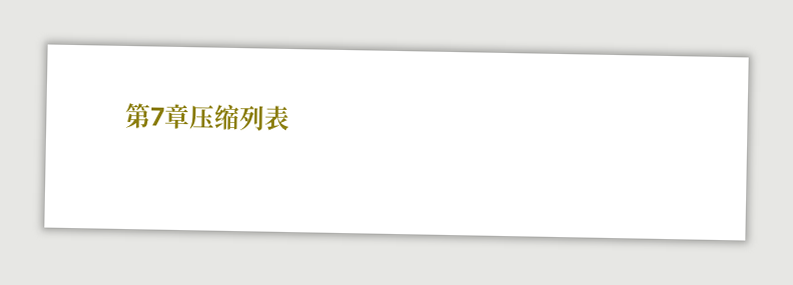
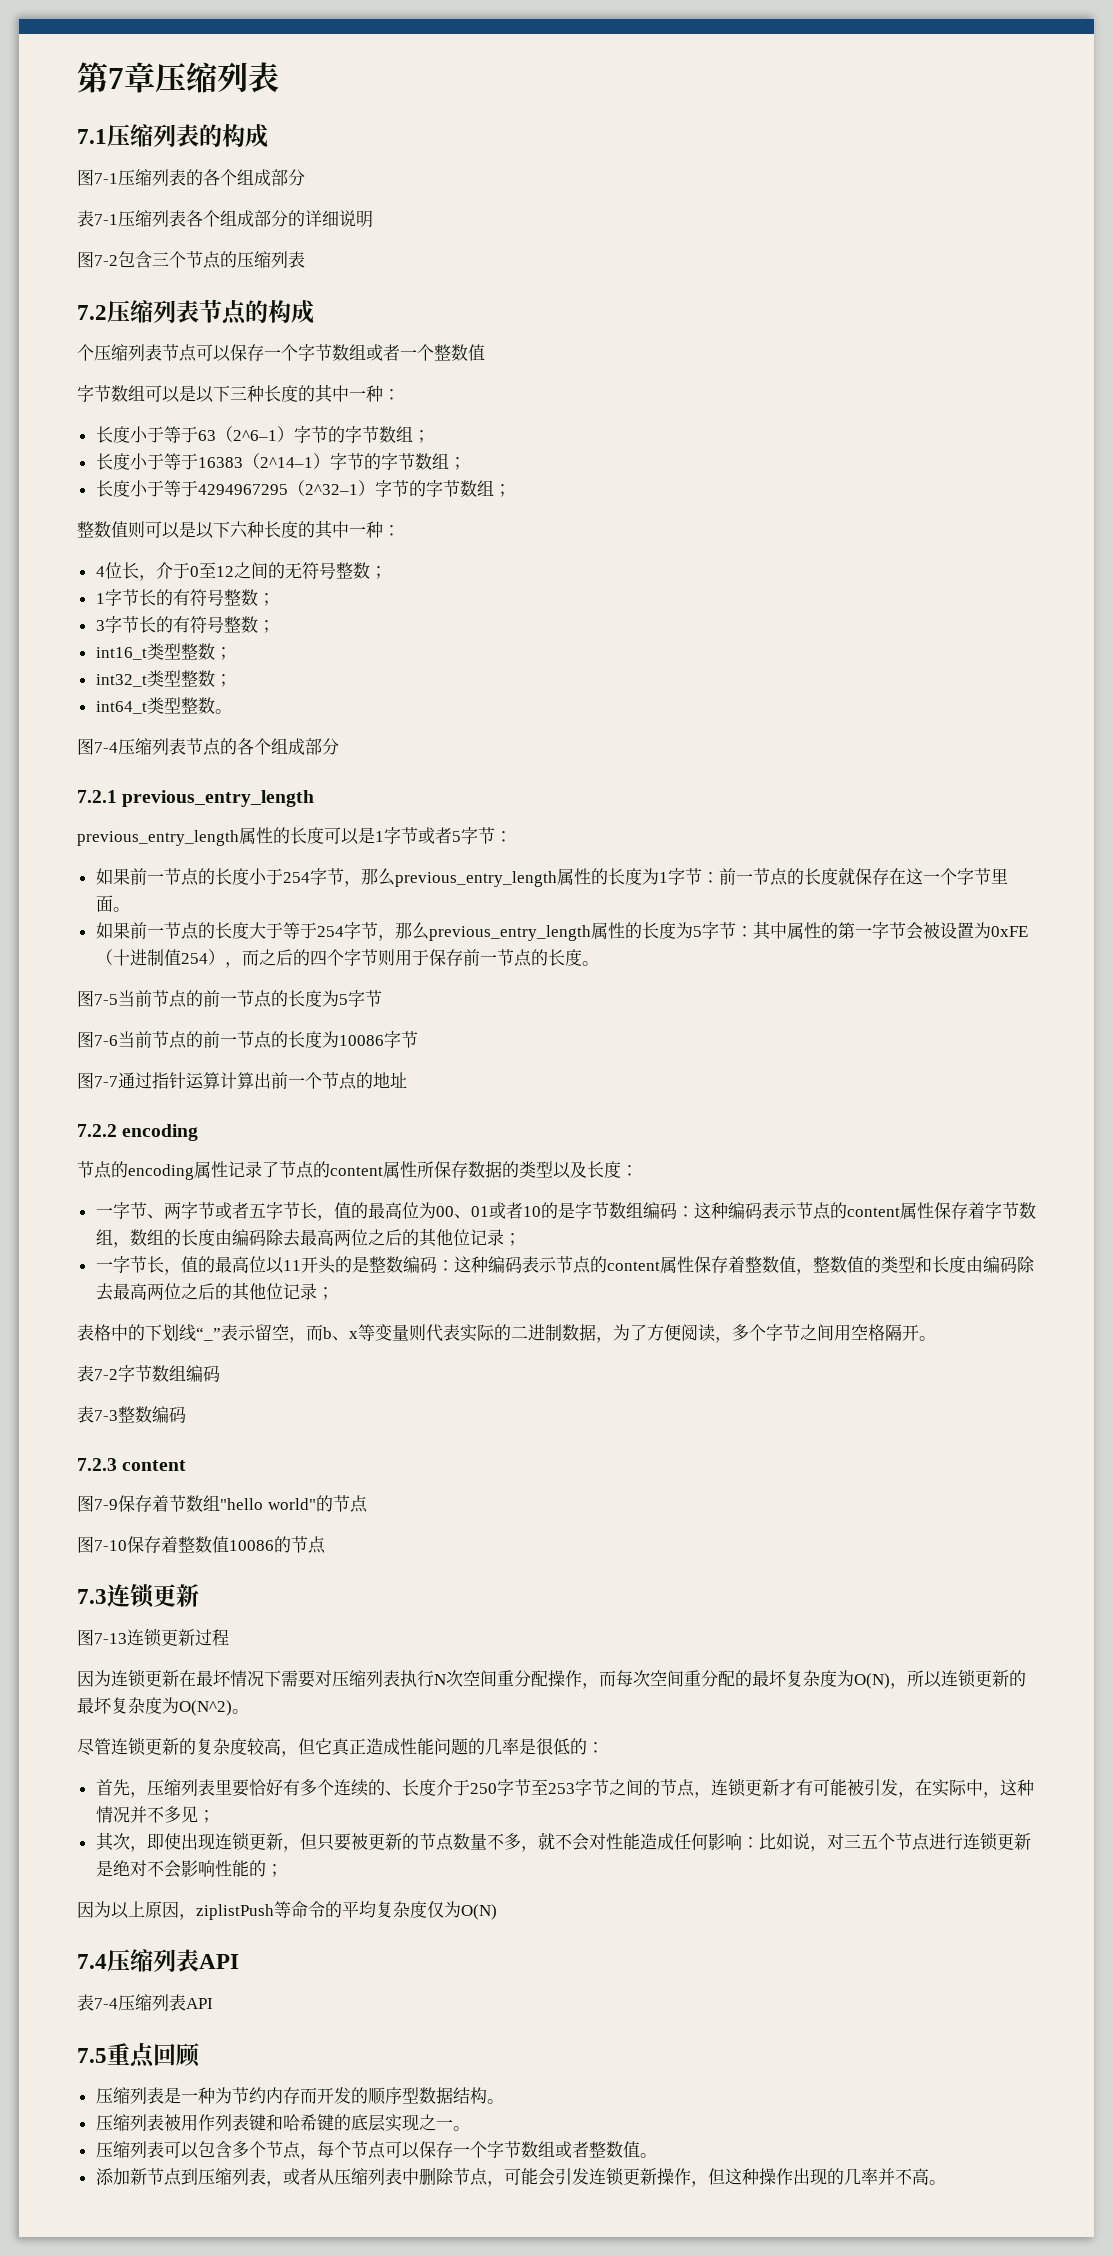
+ 7.1压缩列表的构成
+ 图7-1压缩列表的各个组成部分
+ 表7-1压缩列表各个组成部分的详细说明
+ 图7-2包含三个节点的压缩列表
+ 7.2压缩列表节点的构成
+ 个压缩列表节点可以保存一个字节数组或者一个整数值
+ 字节数组可以是以下三种长度的其中一种：
+ 长度小于等于63（2^6–1）字节的字节数组；
+ 长度小于等于16383（2^14–1）字节的字节数组；
+ 长度小于等于4294967295（2^32–1）字节的字节数组；
+ 整数值则可以是以下六种长度的其中一种：
+ 4位长，介于0至12之间的无符号整数；
+ 1字节长的有符号整数；
+ 3字节长的有符号整数；
+ int16_t类型整数；
+ int32_t类型整数；
+ int64_t类型整数。
+ 图7-4压缩列表节点的各个组成部分
+ 7.2.1 previous_entry_length
+ previous_entry_length属性的长度可以是1字节或者5字节：
+ 如果前一节点的长度小于254字节，那么previous_entry_length属性的长度为1字节：前一节点的长度就保存在这一个字节里面。
+ 如果前一节点的长度大于等于254字节，那么previous_entry_length属性的长度为5字节：其中属性的第一字节会被设置为0xFE（十进制值254），而之后的四个字节则用于保存前一节点的长度。
+ 图7-5当前节点的前一节点的长度为5字节
+ 图7-6当前节点的前一节点的长度为10086字节
+ 图7-7通过指针运算计算出前一个节点的地址
+ 7.2.2 encoding
+ 节点的encoding属性记录了节点的content属性所保存数据的类型以及长度：
+ 一字节、两字节或者五字节长，值的最高位为00、01或者10的是字节数组编码：这种编码表示节点的content属性保存着字节数组，数组的长度由编码除去最高两位之后的其他位记录；
+ 一字节长，值的最高位以11开头的是整数编码：这种编码表示节点的content属性保存着整数值，整数值的类型和长度由编码除去最高两位之后的其他位记录；
+ 表格中的下划线“_”表示留空，而b、x等变量则代表实际的二进制数据，为了方便阅读，多个字节之间用空格隔开。
+ 表7-2字节数组编码
+ 表7-3整数编码
+ 7.2.3 content
+ 图7-9保存着节数组"hello world"的节点
+ 图7-10保存着整数值10086的节点
+ 7.3连锁更新
+ 图7-13连锁更新过程
+ 因为连锁更新在最坏情况下需要对压缩列表执行N次空间重分配操作，而每次空间重分配的最坏复杂度为O(N)，所以连锁更新的最坏复杂度为O(N^2)。
+ 尽管连锁更新的复杂度较高，但它真正造成性能问题的几率是很低的：
+ 首先，压缩列表里要恰好有多个连续的、长度介于250字节至253字节之间的节点，连锁更新才有可能被引发，在实际中，这种情况并不多见；
+ 其次，即使出现连锁更新，但只要被更新的节点数量不多，就不会对性能造成任何影响：比如说，对三五个节点进行连锁更新是绝对不会影响性能的；
+ 因为以上原因，ziplistPush等命令的平均复杂度仅为O(N)
+ 7.4压缩列表API
+ 表7-4压缩列表API
+ 7.5重点回顾
+ 压缩列表是一种为节约内存而开发的顺序型数据结构。
+ 压缩列表被用作列表键和哈希键的底层实现之一。
+ 压缩列表可以包含多个节点，每个节点可以保存一个字节数组或者整数值。
+ 添加新节点到压缩列表，或者从压缩列表中删除节点，可能会引发连锁更新操作，但这种操作出现的几率并不高。

